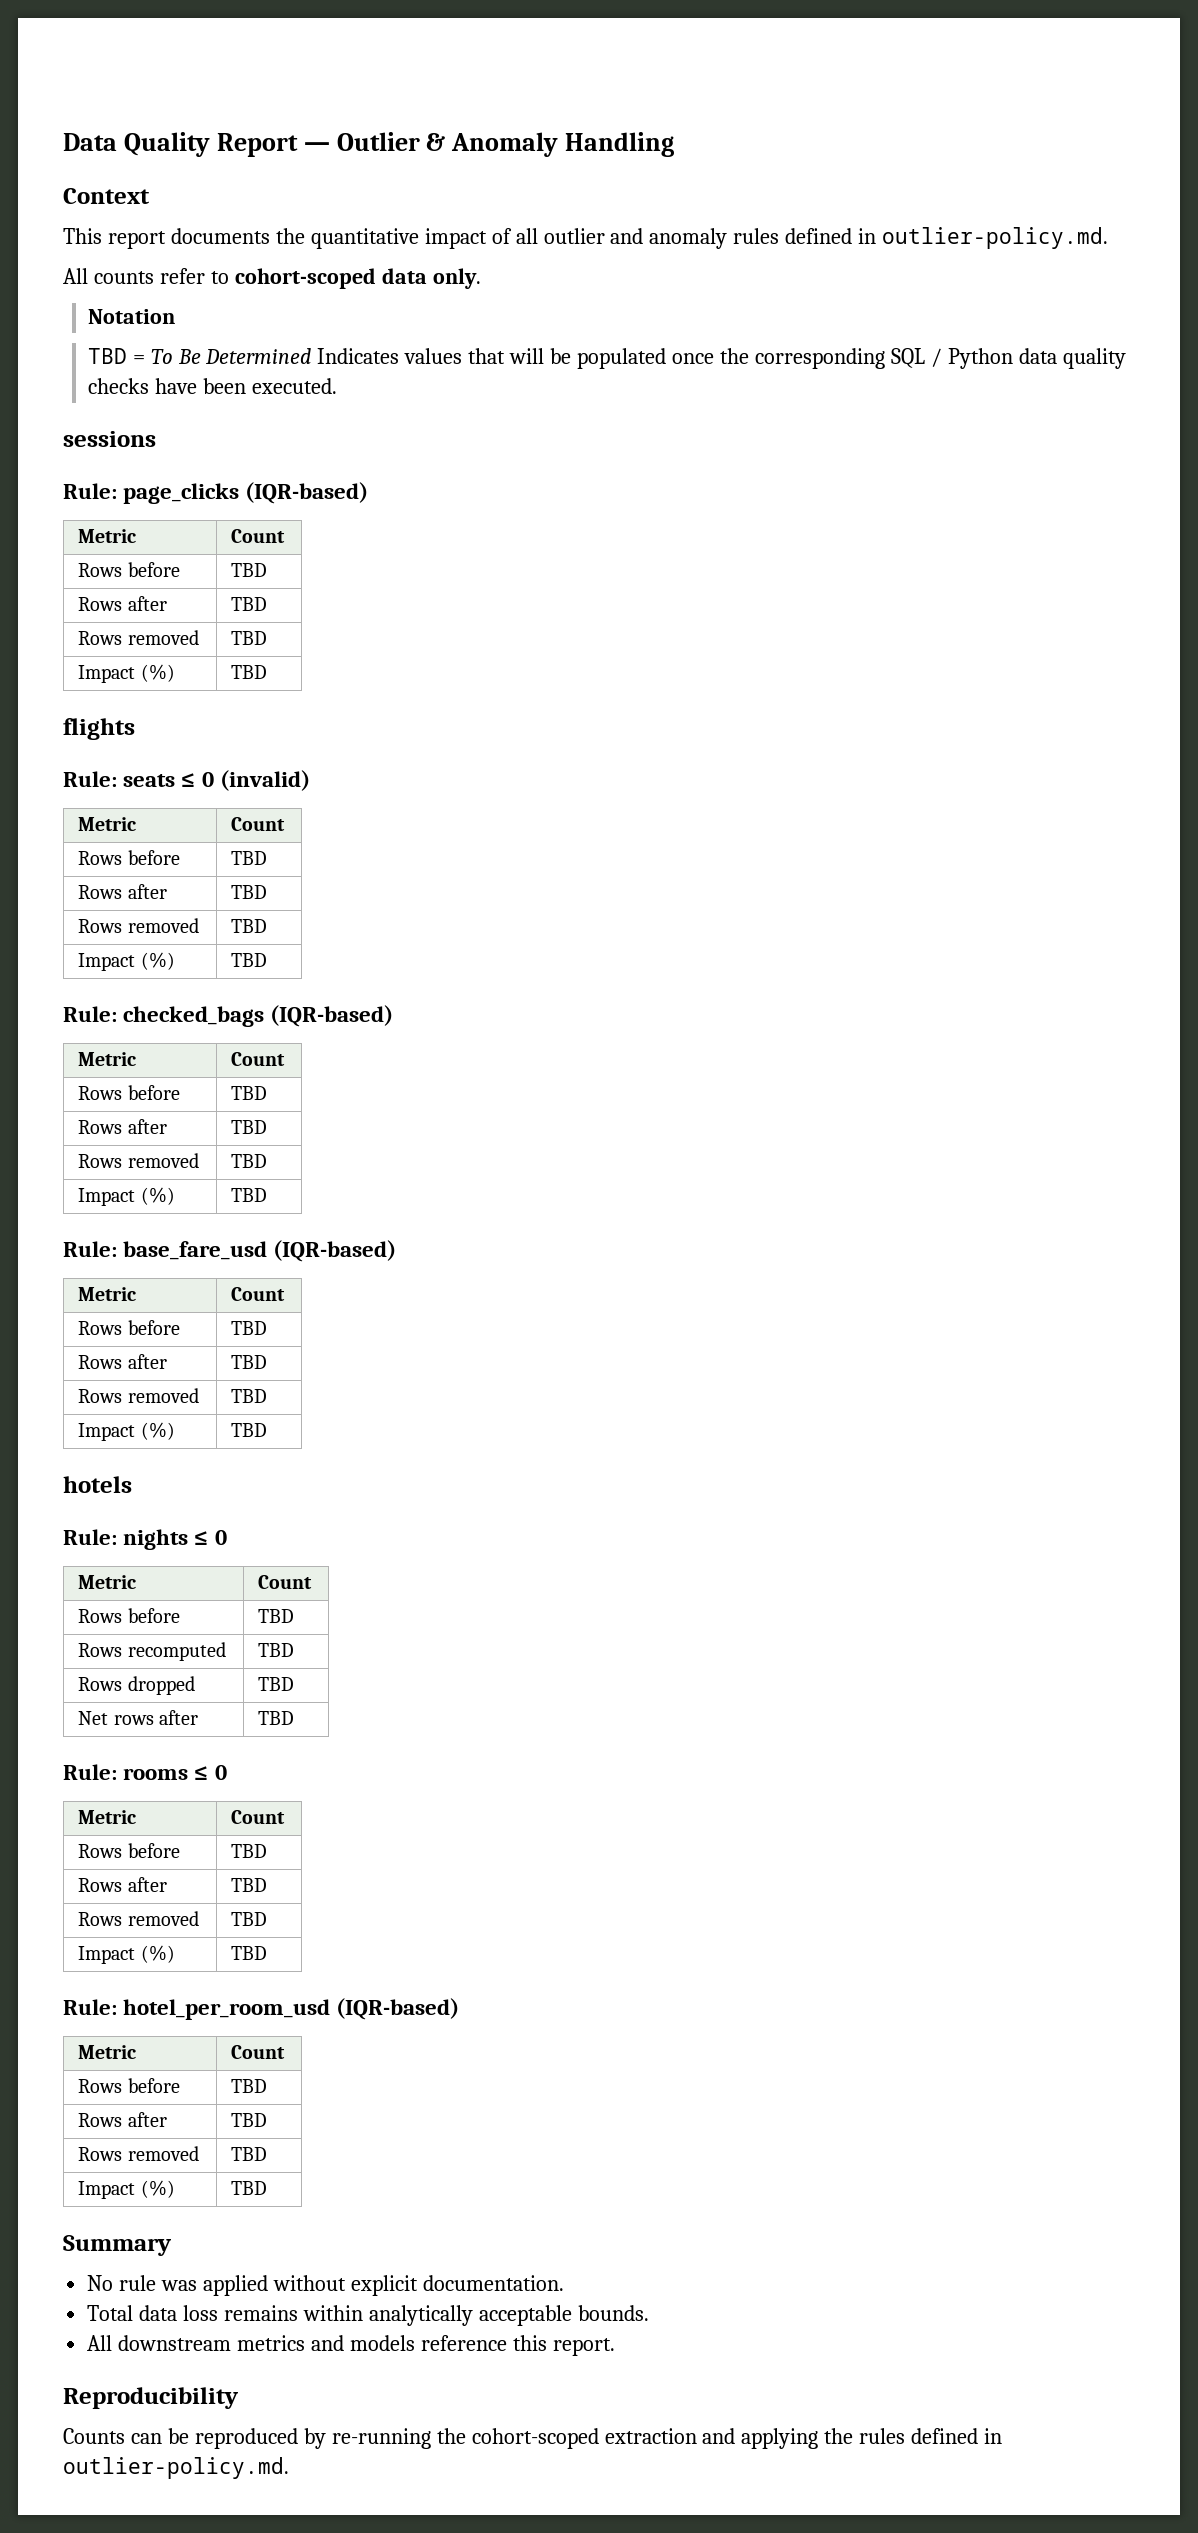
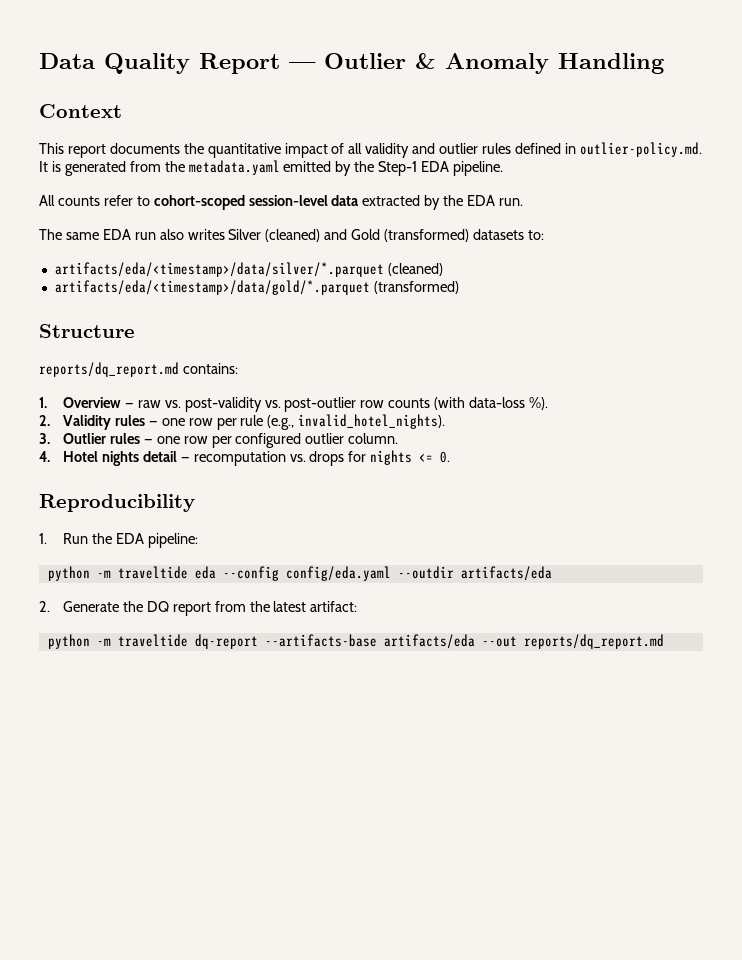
- This report documents the quantitative impact of all outlier and anomaly rules defined in outlier-policy.md.
+ This report documents the quantitative impact of all validity and outlier rules defined in outlier-policy.md. It is generated from the metadata.yaml emitted by the Step-1 EDA pipeline.
- All counts refer to cohort-scoped data only.
- Notation
- TBD = To Be Determined Indicates values that will be populated once the corresponding SQL / Python data quality checks have been executed.
- sessions
- Rule: page_clicks (IQR-based)
- Metric | Count
- Rows before | TBD
- Rows after | TBD
- Rows removed | TBD
- Impact (%) | TBD
- flights
- Rule: seats ≤ 0 (invalid)
- Metric | Count
- Rows before | TBD
- Rows after | TBD
- Rows removed | TBD
- Impact (%) | TBD
- Rule: checked_bags (IQR-based)
- Metric | Count
- Rows before | TBD
- Rows after | TBD
- Rows removed | TBD
- Impact (%) | TBD
- Rule: base_fare_usd (IQR-based)
- Metric | Count
- Rows before | TBD
- Rows after | TBD
- Rows removed | TBD
- Impact (%) | TBD
- hotels
- Rule: nights ≤ 0
- Metric | Count
- Rows before | TBD
- Rows recomputed | TBD
- Rows dropped | TBD
- Net rows after | TBD
- Rule: rooms ≤ 0
- Metric | Count
- Rows before | TBD
- Rows after | TBD
- Rows removed | TBD
- Impact (%) | TBD
- Rule: hotel_per_room_usd (IQR-based)
- Metric | Count
- Rows before | TBD
- Rows after | TBD
- Rows removed | TBD
- Impact (%) | TBD
- Summary
- No rule was applied without explicit documentation.
- Total data loss remains within analytically acceptable bounds.
- All downstream metrics and models reference this report.
+ All counts refer to cohort-scoped session-level data extracted by the EDA run.
+ The same EDA run also writes Silver (cleaned) and Gold (transformed) datasets to:
+ artifacts/eda/<timestamp>/data/silver/*.parquet (cleaned)
+ artifacts/eda/<timestamp>/data/gold/*.parquet (transformed)
+ Structure
+ reports/dq_report.md contains:
+ 1. Overview — raw vs. post-validity vs. post-outlier row counts (with data-loss %).
+ 2. Validity rules — one row per rule (e.g., invalid_hotel_nights).
+ 3. Outlier rules — one row per configured outlier column.
+ 4. Hotel nights detail — recomputation vs. drops for nights <= 0.
  Reproducibility
- Counts can be reproduced by re-running the cohort-scoped extraction and applying the rules defined in outlier-policy.md.
+ 1. Run the EDA pipeline:
+ python -m traveltide eda --config config/eda.yaml --outdir artifacts/eda
+ 2. Generate the DQ report from the latest artifact:
+ python -m traveltide dq-report --artifacts-base artifacts/eda --out reports/dq_report.md

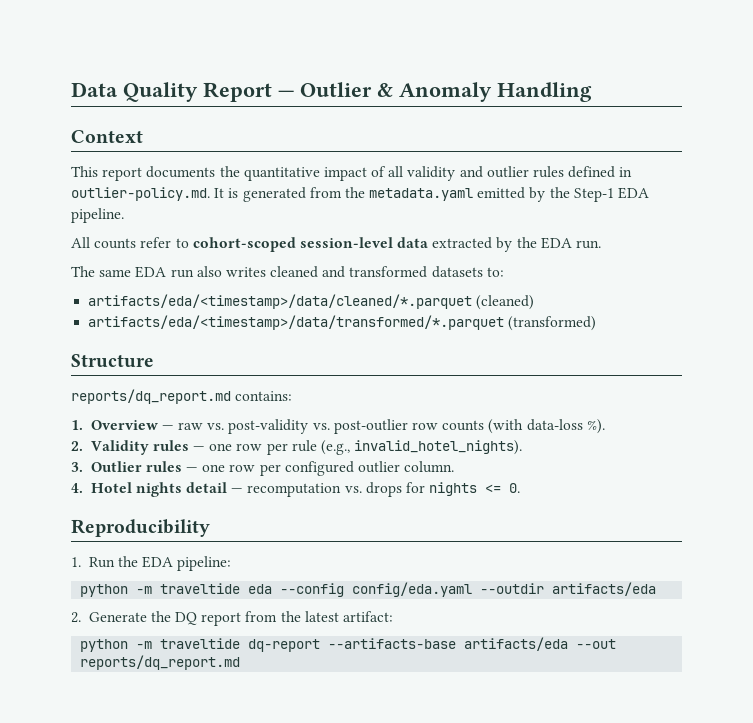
- The same EDA run also writes Silver (cleaned) and Gold (transformed) datasets to:
+ The same EDA run also writes cleaned and transformed datasets to:
- artifacts/eda/<timestamp>/data/silver/*.parquet (cleaned)
+ artifacts/eda/<timestamp>/data/cleaned/*.parquet (cleaned)
- artifacts/eda/<timestamp>/data/gold/*.parquet (transformed)
+ artifacts/eda/<timestamp>/data/transformed/*.parquet (transformed)

